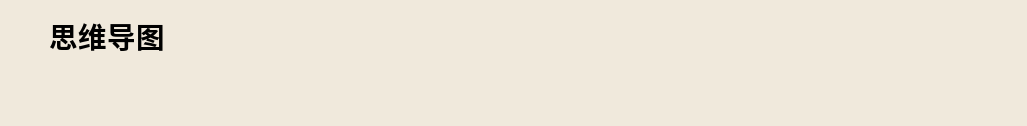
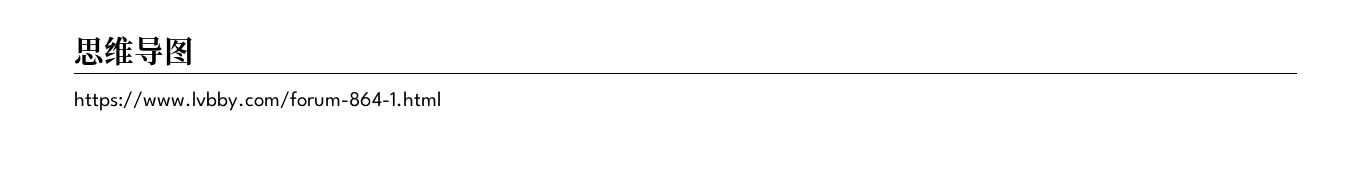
+ https://www.lvbby.com/forum-864-1.html

